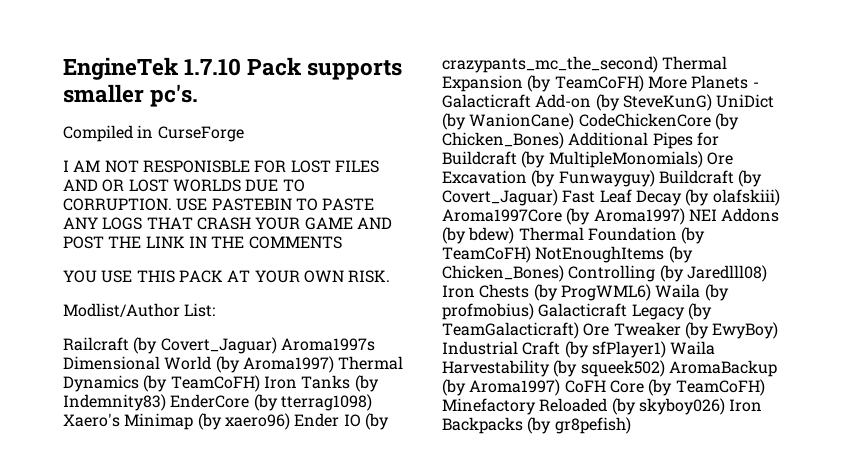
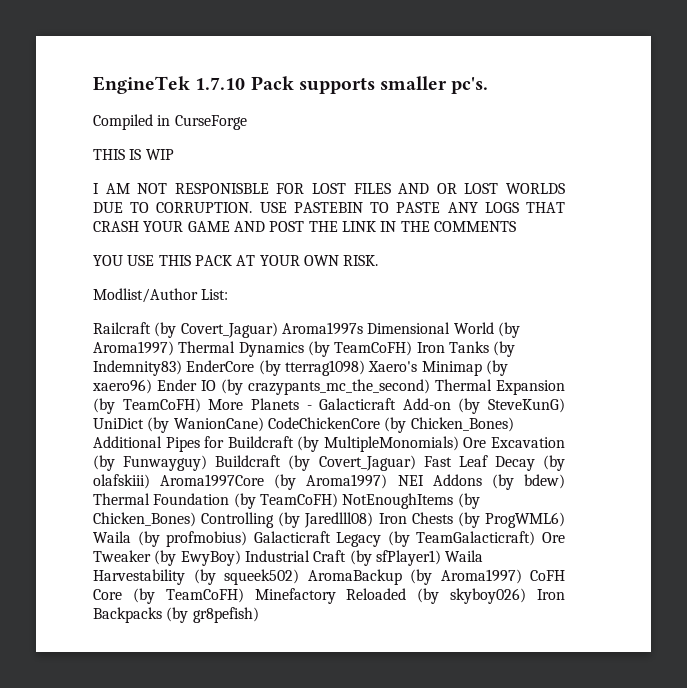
+ THIS IS WIP

